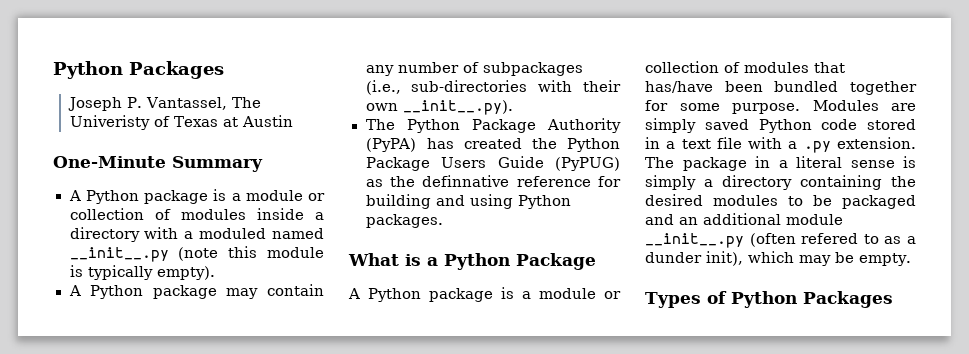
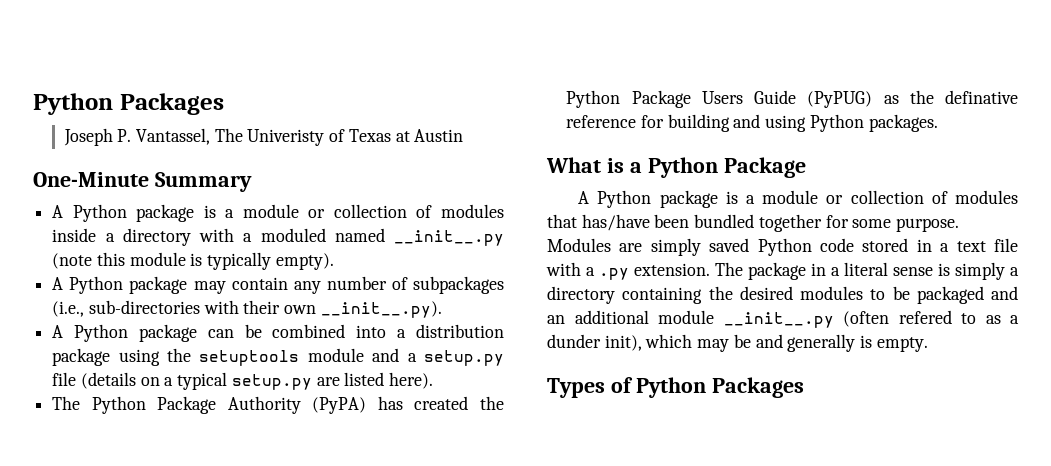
+ A Python package can be combined into a distribution package using the setuptools module and a setup.py file (details on a typical setup.py are listed here).
- The Python Package Authority (PyPA) has created the Python Package Users Guide (PyPUG) as the definnative reference for building and using Python packages.
+ The Python Package Authority (PyPA) has created the Python Package Users Guide (PyPUG) as the definative reference for building and using Python packages.
- The package in a literal sense is simply a directory containing the desired modules to be packaged and an additional module __init__.py (often refered to as a dunder init), which may be empty.
+ The package in a literal sense is simply a directory containing the desired modules to be packaged and an additional module __init__.py (often refered to as a dunder init), which may be and generally is empty.

